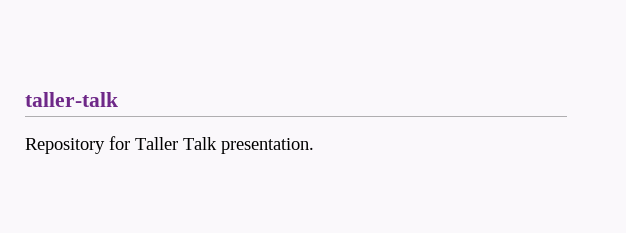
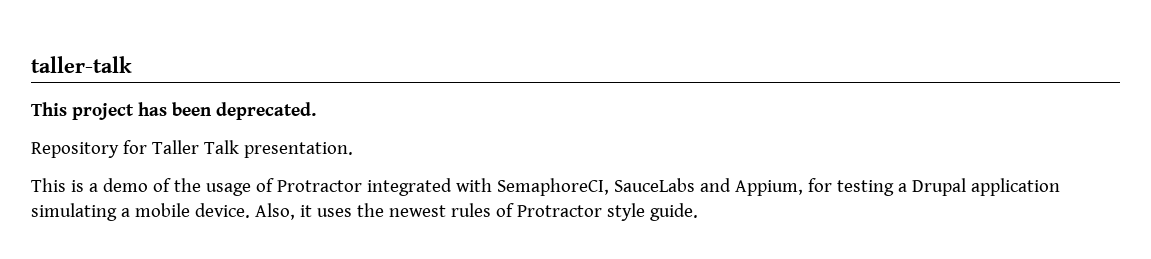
+ This project has been deprecated.
+ This is a demo of the usage of Protractor integrated with SemaphoreCI, SauceLabs and Appium, for testing a Drupal application simulating a mobile device. Also, it uses the newest rules of Protractor style guide.

